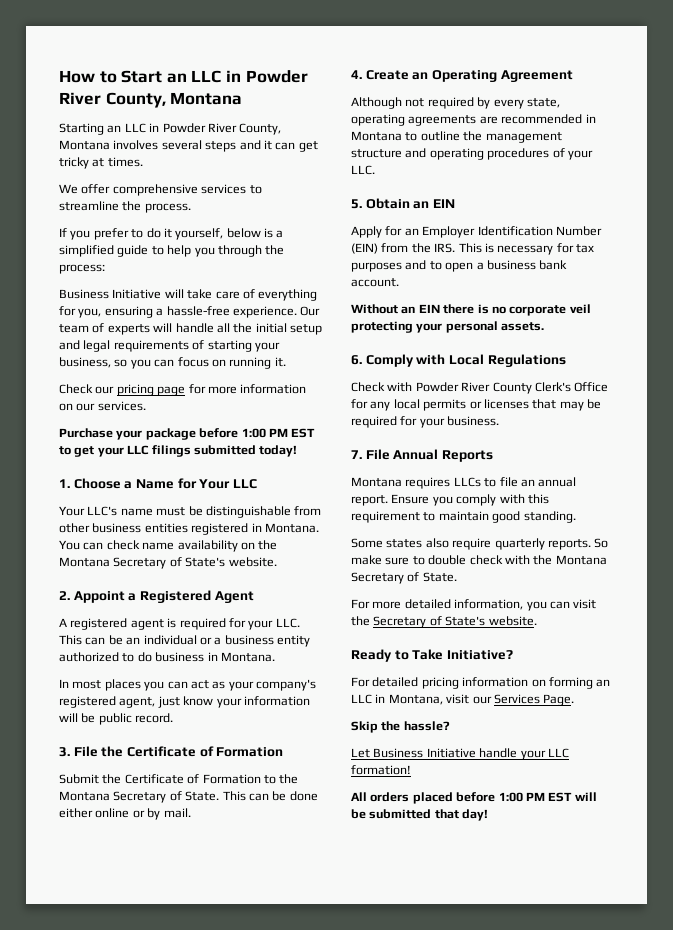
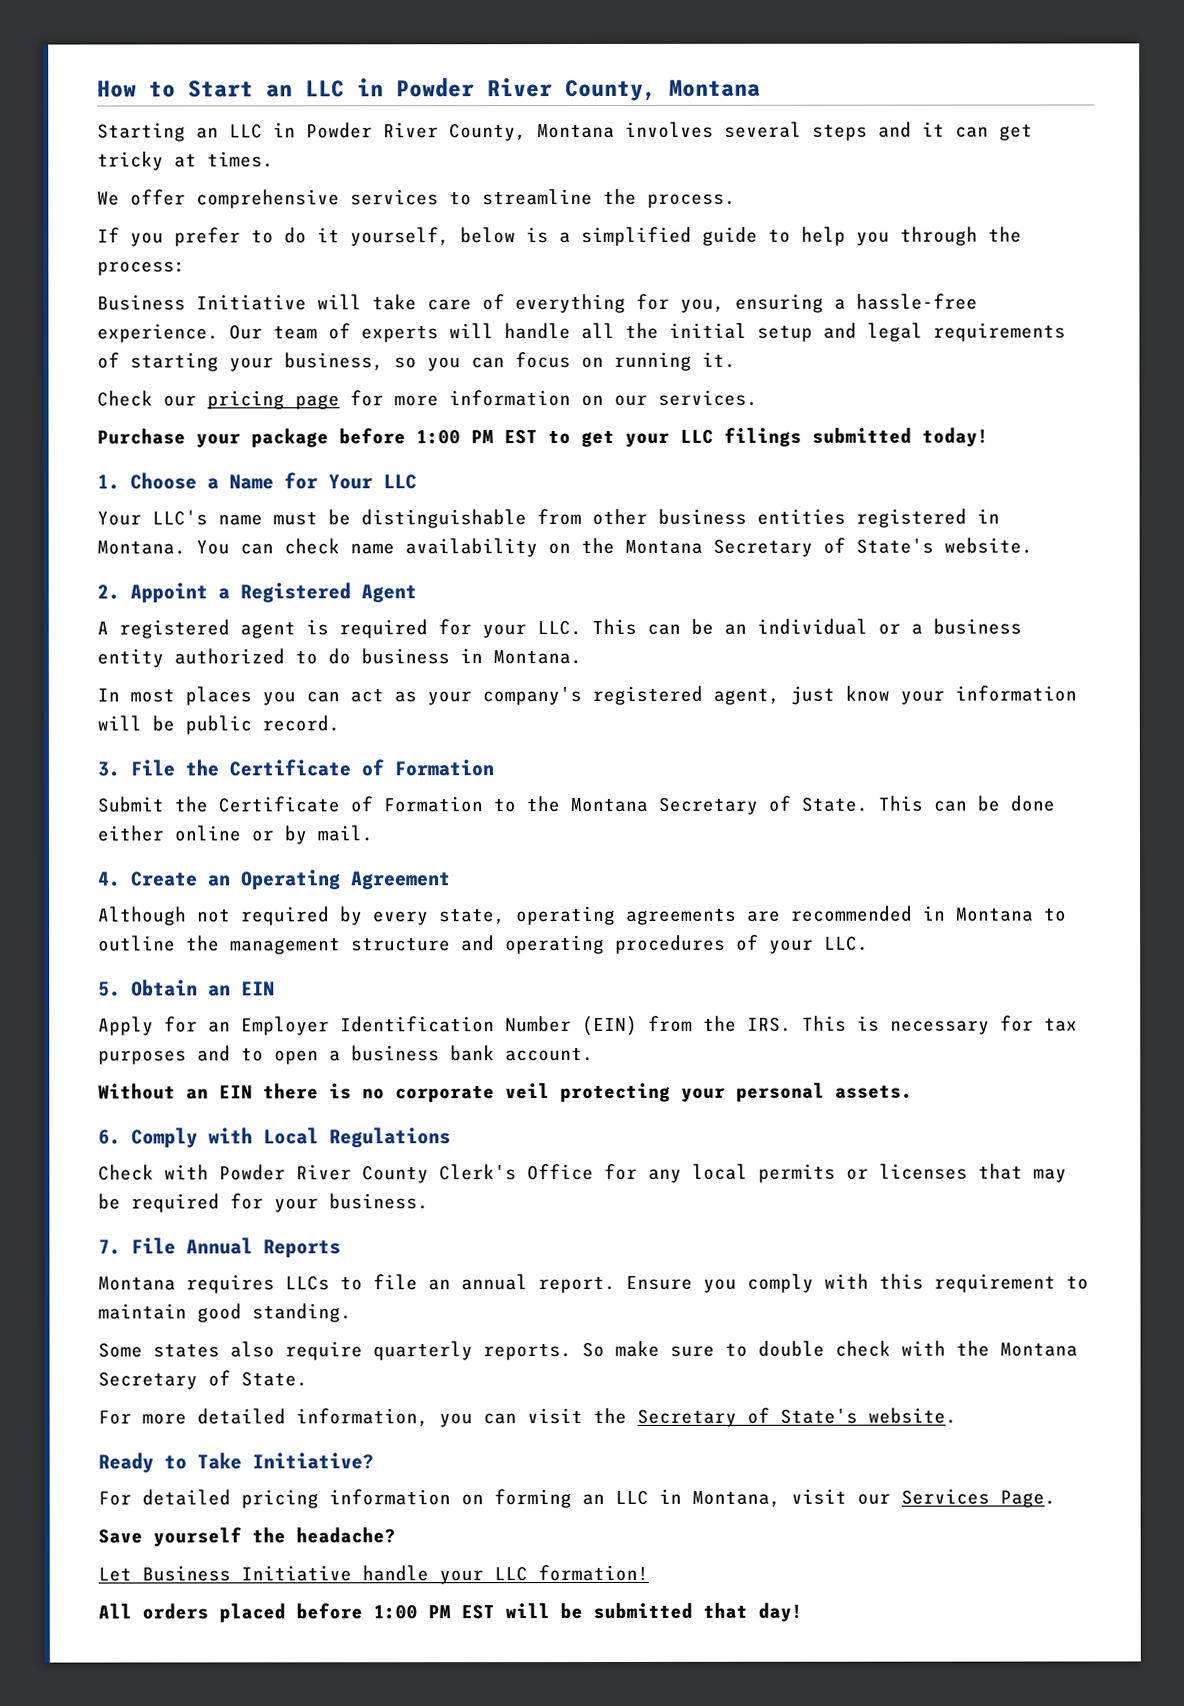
- Skip the hassle?
+ Save yourself the headache?

